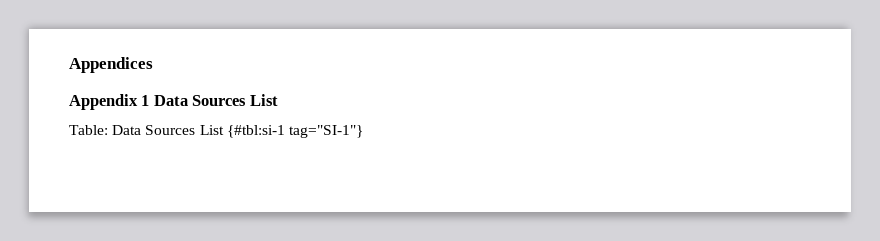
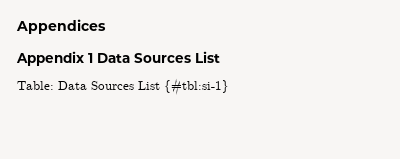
- Table: Data Sources List {#tbl:si-1 tag="SI-1"}
+ Table: Data Sources List {#tbl:si-1}

